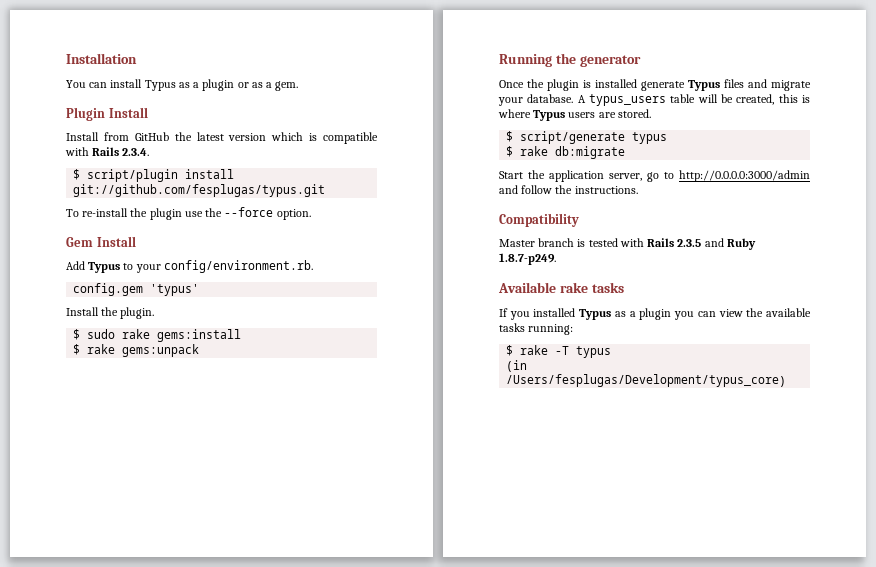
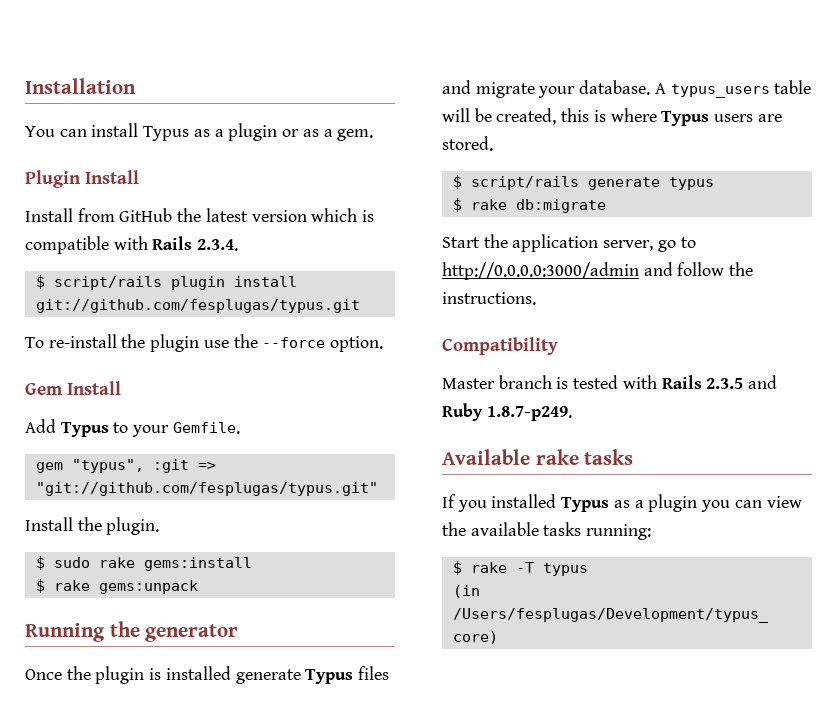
- $ script/plugin install git://github.com/fesplugas/typus.git
+ $ script/rails plugin install git://github.com/fesplugas/typus.git
- Add Typus to your config/environment.rb.
- config.gem 'typus'
+ Add Typus to your Gemfile.
+ gem "typus", :git => "git://github.com/fesplugas/typus.git"
- $ script/generate typus
+ $ script/rails generate typus

